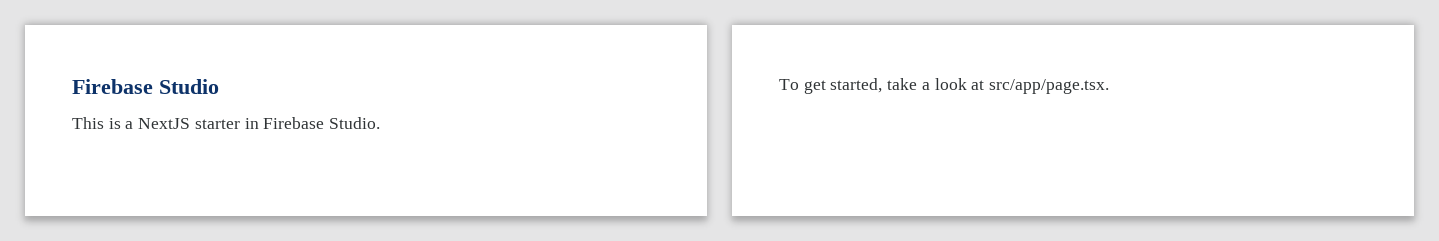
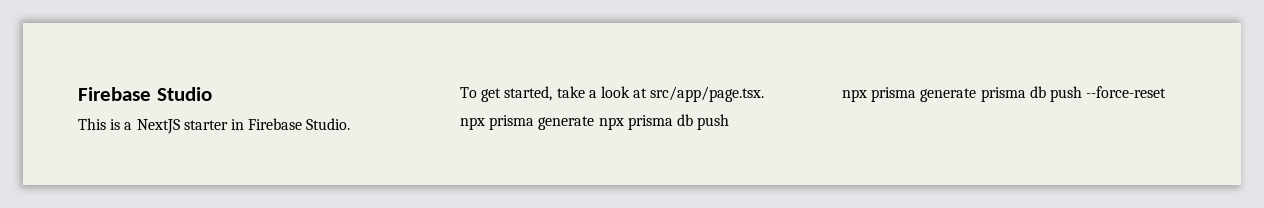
+ npx prisma generate npx prisma db push
+ npx prisma generate prisma db push --force-reset

